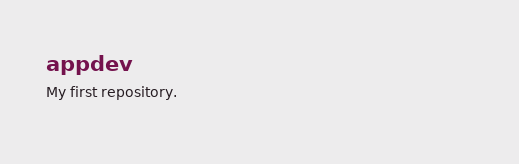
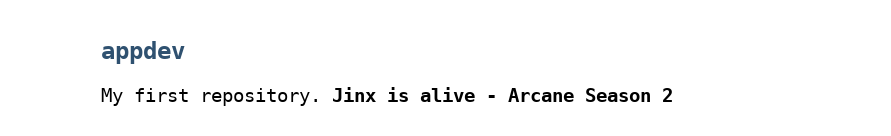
+ Jinx is alive - Arcane Season 2

